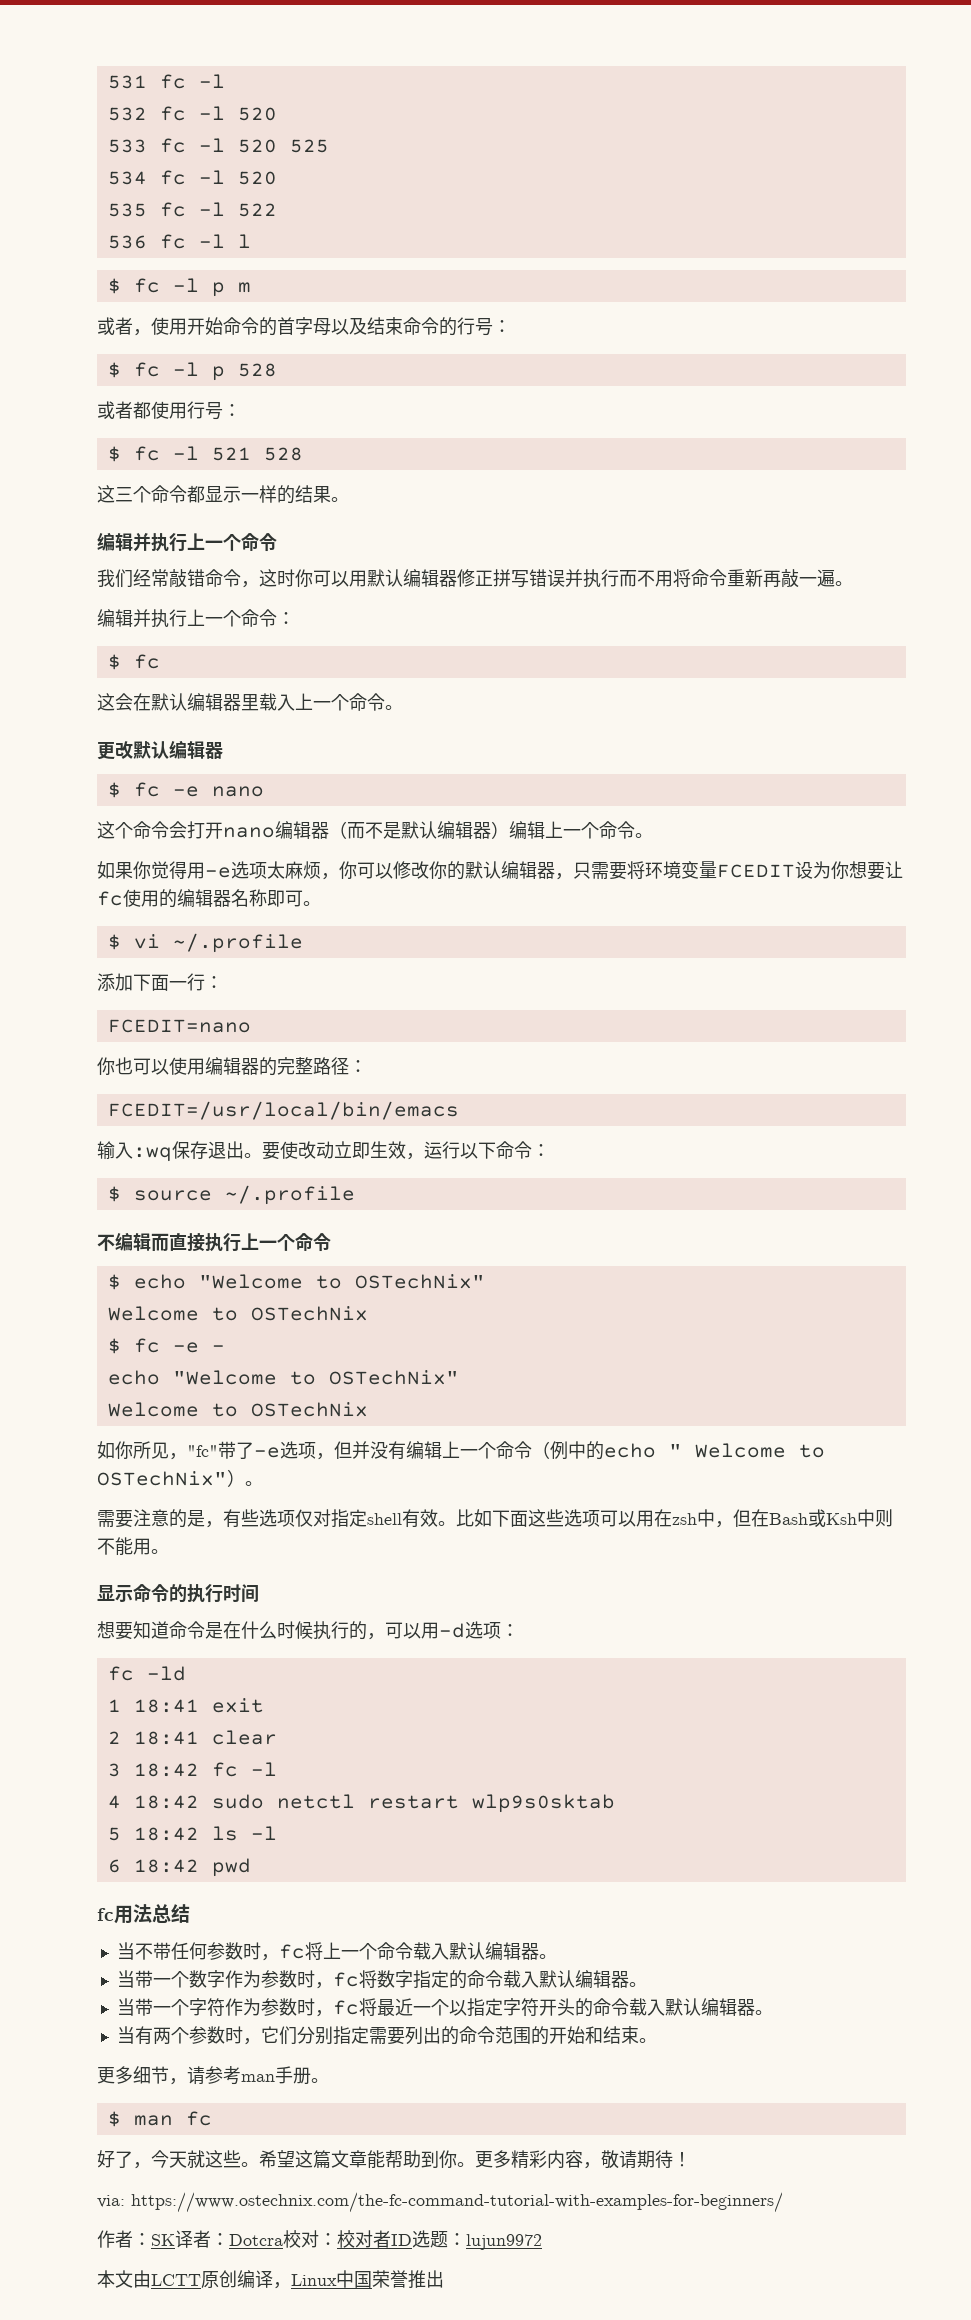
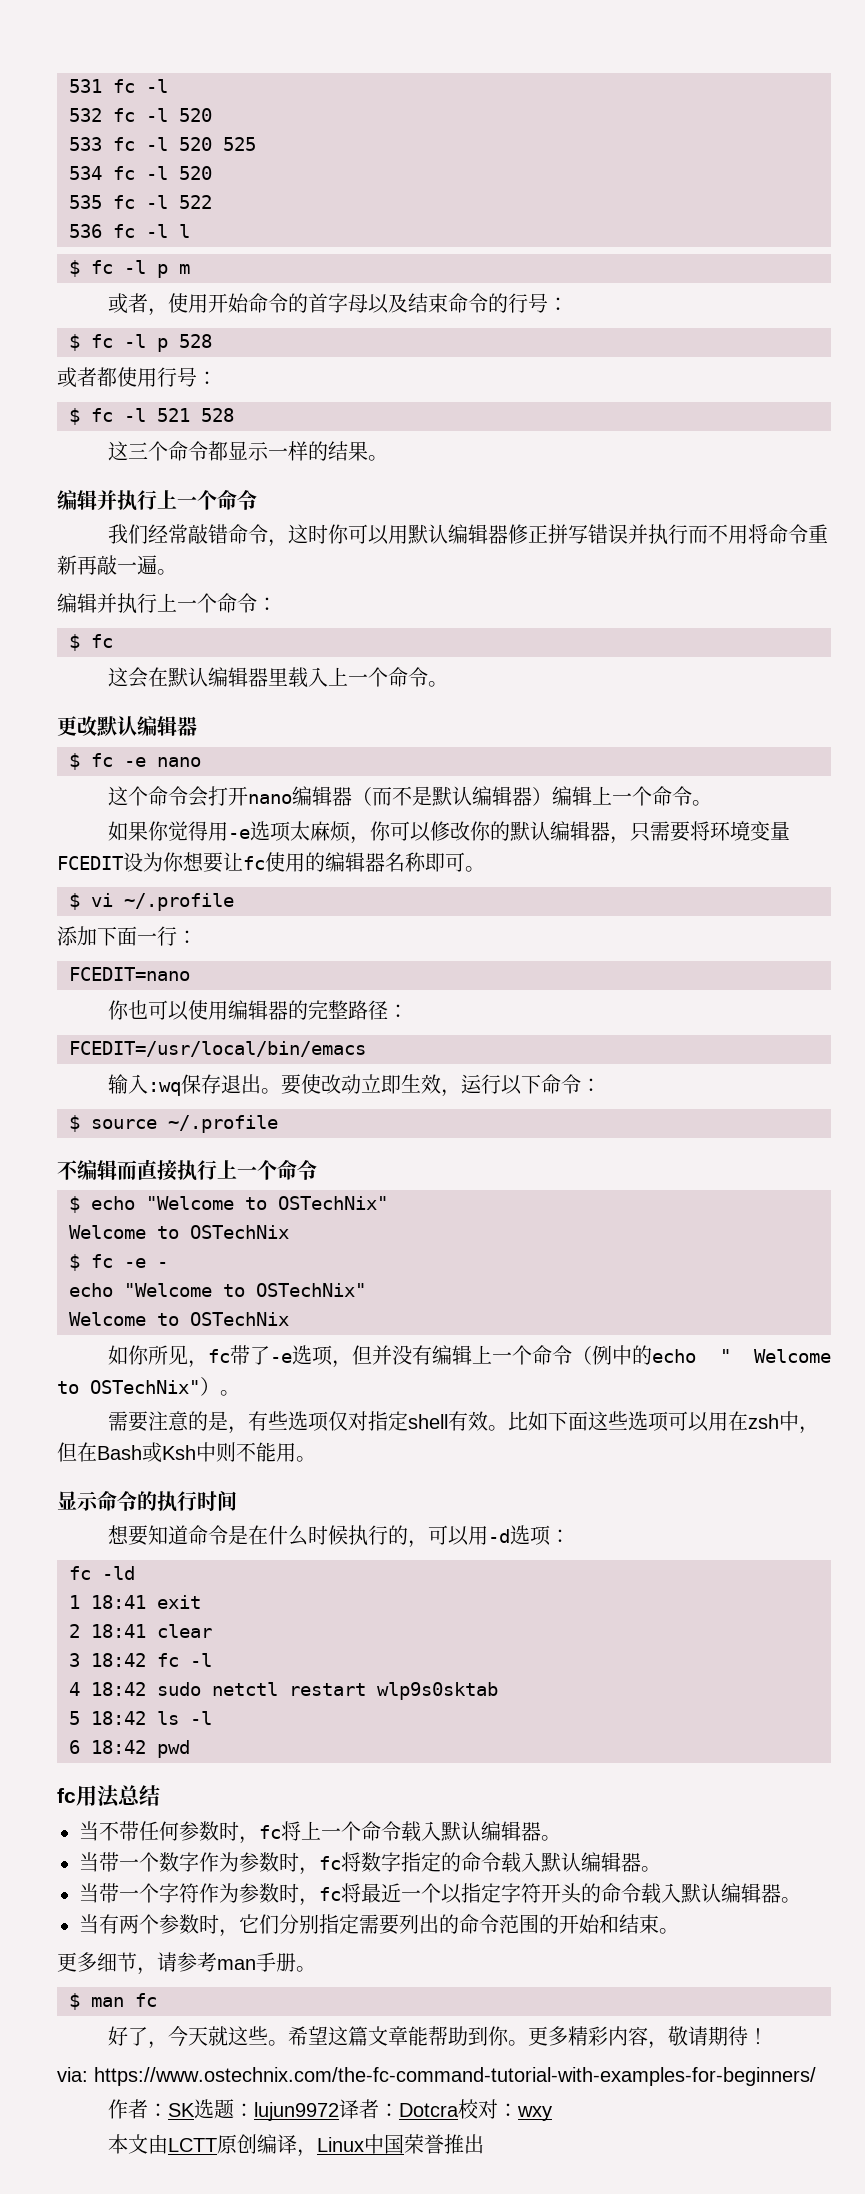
- 如你所见，"fc"带了-e选项，但并没有编辑上一个命令（例中的echo " Welcome to OSTechNix"）。
+ 如你所见，fc带了-e选项，但并没有编辑上一个命令（例中的echo " Welcome to OSTechNix"）。
- 作者：SK译者：Dotcra校对：校对者ID选题：lujun9972
+ 作者：SK选题：lujun9972译者：Dotcra校对：wxy

